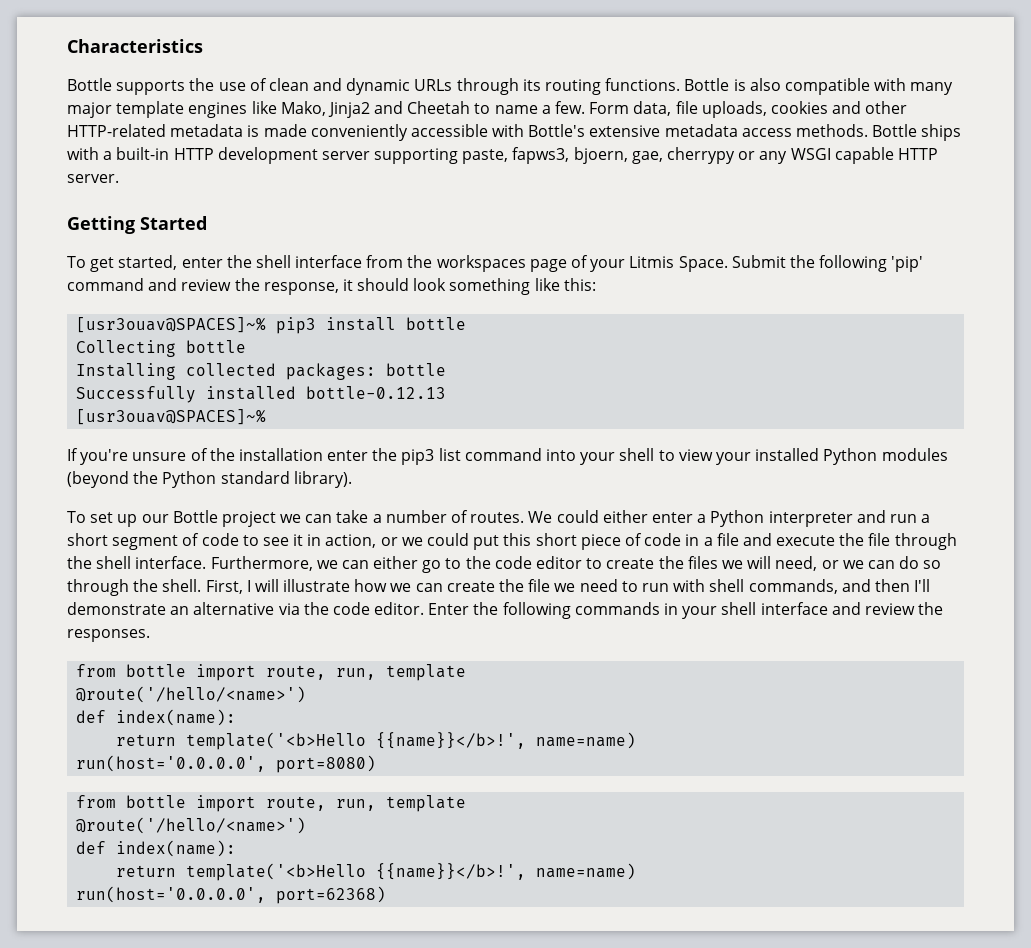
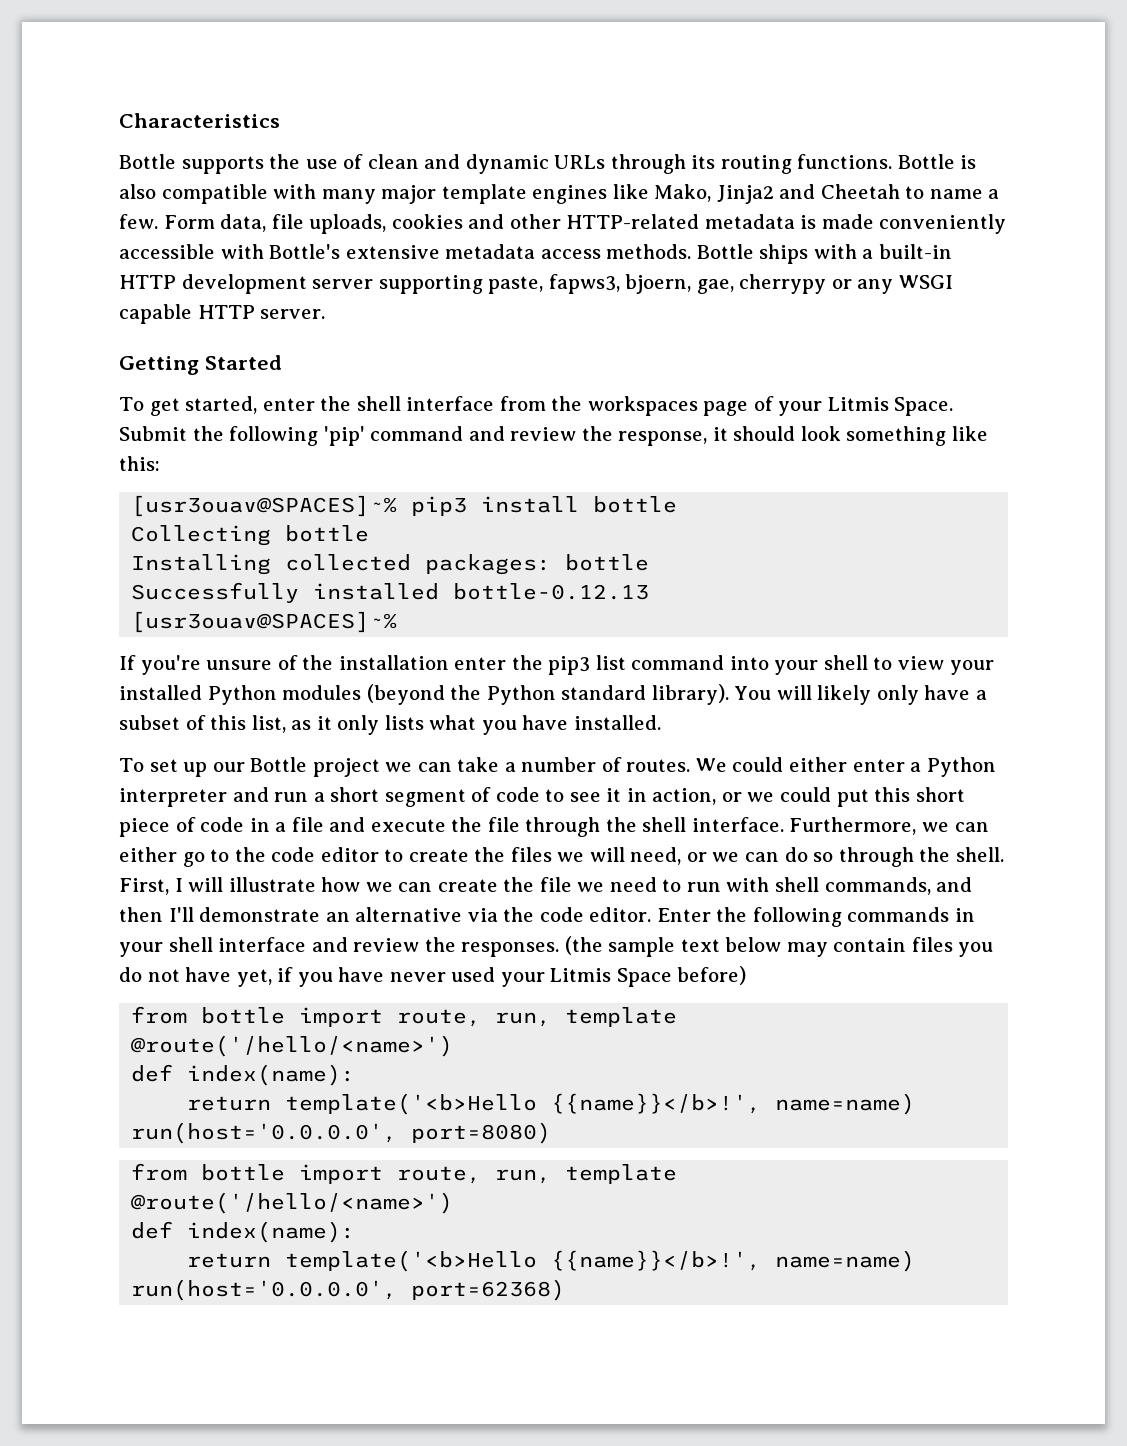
+ You will likely only have a subset of this list, as it only lists what you have installed.
+ (the sample text below may contain files you do not have yet, if you have never used your Litmis Space before)

